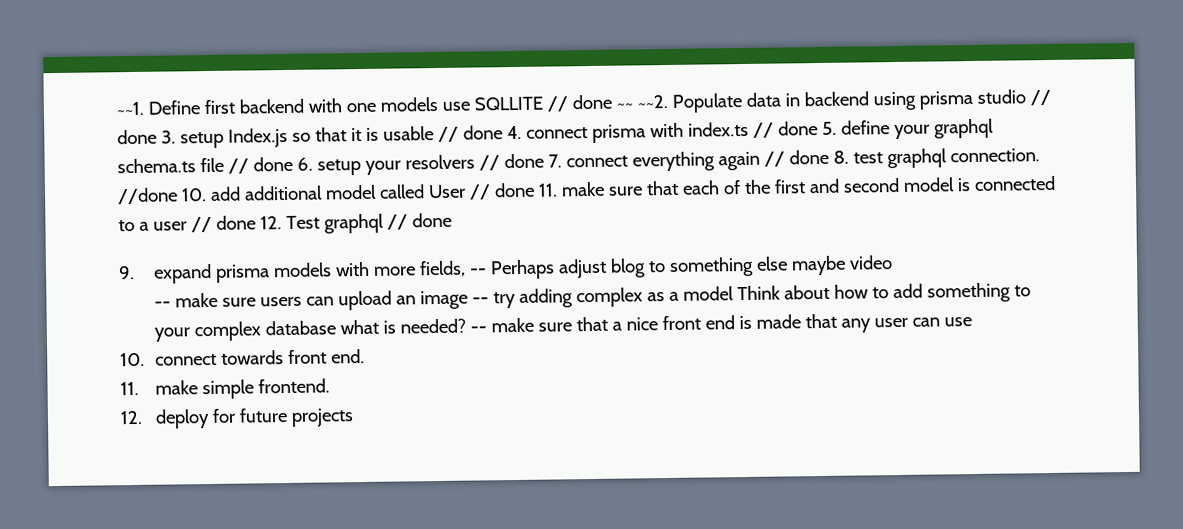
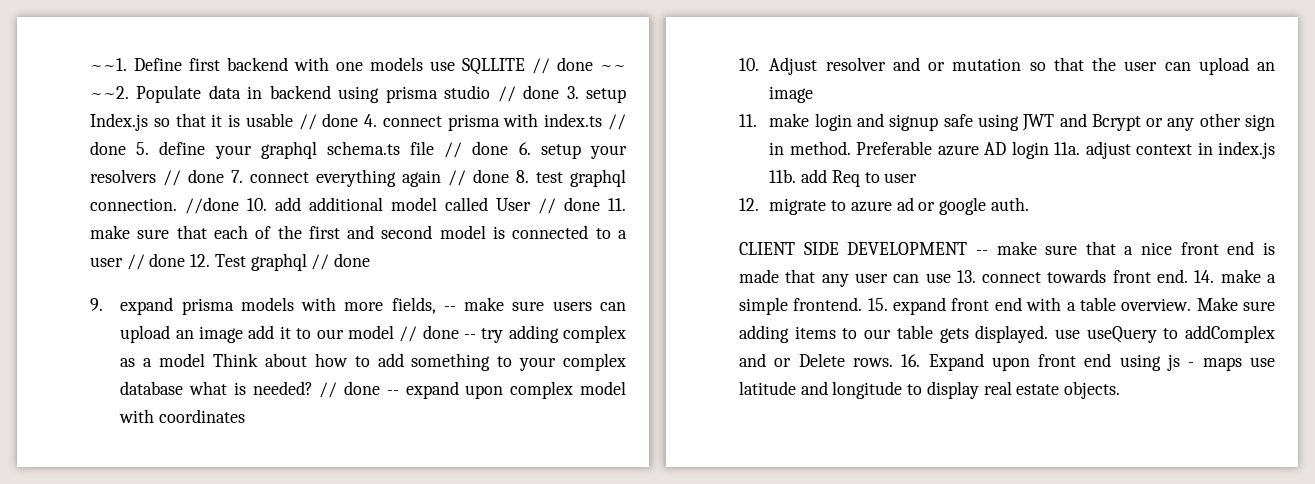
- 9. expand prisma models with more fields, -- Perhaps adjust blog to something else maybe video
- -- make sure users can upload an image -- try adding complex as a model Think about how to add something to your complex database what is needed?
+ 9. expand prisma models with more fields, -- make sure users can upload an image add it to our model // done -- try adding complex as a model Think about how to add something to your complex database what is needed?
- -- make sure that a nice front end is made that any user can use
- 10. connect towards front end.
- 11. make simple frontend.
- 12. deploy for future projects
+ // done -- expand upon complex model with coordinates
+ 10. Adjust resolver and or mutation so that the user can upload an image
+ 11. make login and signup safe using JWT and Bcrypt or any other sign in method. Preferable azure AD login 11a. adjust context in index.js 11b. add Req to user
+ 12. migrate to azure ad or google auth.
+ CLIENT SIDE DEVELOPMENT -- make sure that a nice front end is made that any user can use 13. connect towards front end. 14. make a simple frontend. 15. expand front end with a table overview. Make sure adding items to our table gets displayed. use useQuery to addComplex and or Delete rows. 16. Expand upon front end using js - maps use latitude and longitude to display real estate objects.

